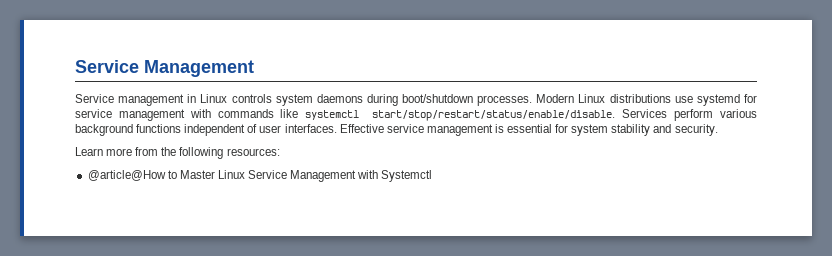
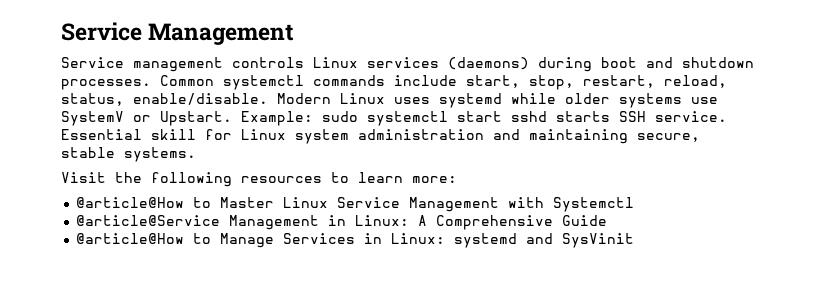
- Service management in Linux controls system daemons during boot/shutdown processes. Modern Linux distributions use systemd for service management with commands like systemctl start/stop/restart/status/enable/disable. Services perform various background functions independent of user interfaces. Effective service management is essential for system stability and security.
- Learn more from the following resources:
+ Service management controls Linux services (daemons) during boot and shutdown processes. Common systemctl commands include start, stop, restart, reload, status, enable/disable. Modern Linux uses systemd while older systems use SystemV or Upstart. Example: sudo systemctl start sshd starts SSH service. Essential skill for Linux system administration and maintaining secure, stable systems.
+ Visit the following resources to learn more:
+ @article@Service Management in Linux: A Comprehensive Guide
+ @article@How to Manage Services in Linux: systemd and SysVinit

